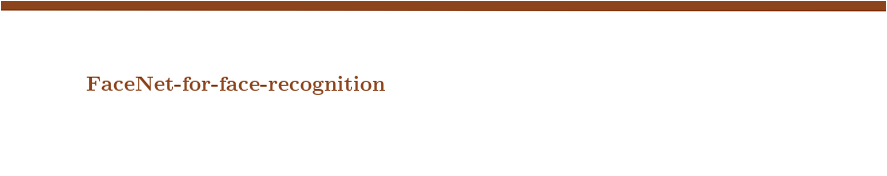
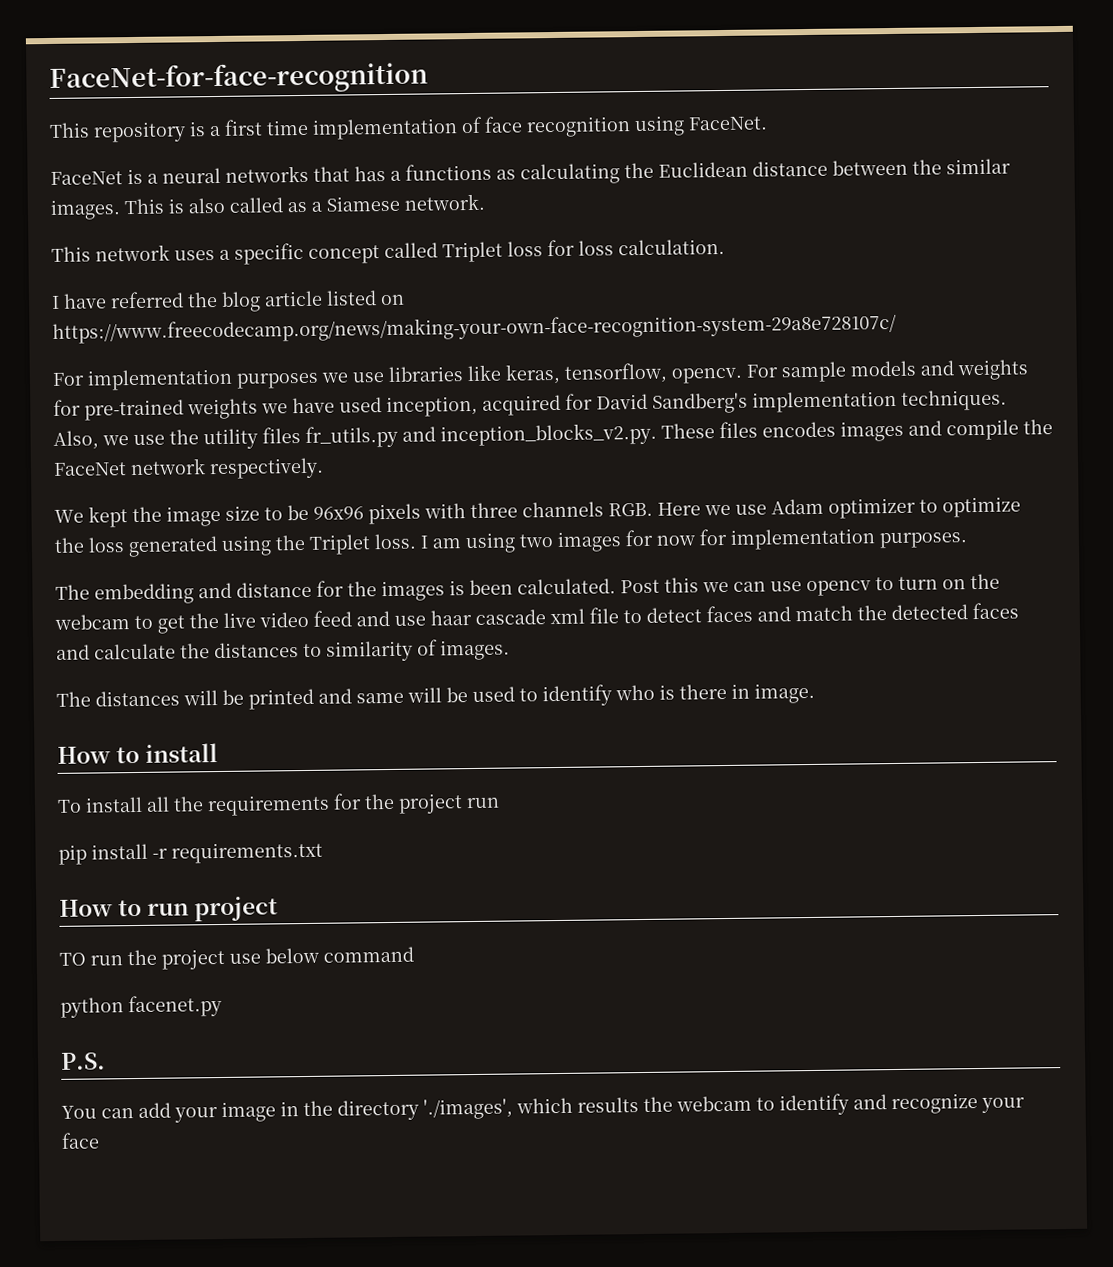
+ This repository is a first time implementation of face recognition using FaceNet.
+ FaceNet is a neural networks that has a functions as calculating the Euclidean distance between the similar images. This is also called as a Siamese network.
+ This network uses a specific concept called Triplet loss for loss calculation.
+ I have referred the blog article listed on https://www.freecodecamp.org/news/making-your-own-face-recognition-system-29a8e728107c/
+ For implementation purposes we use libraries like keras, tensorflow, opencv. For sample models and weights for pre-trained weights we have used inception, acquired for David Sandberg's implementation techniques. Also, we use the utility files fr_utils.py and inception_blocks_v2.py. These files encodes images and compile the FaceNet network respectively.
+ We kept the image size to be 96x96 pixels with three channels RGB. Here we use Adam optimizer to optimize the loss generated using the Triplet loss. I am using two images for now for implementation purposes.
+ The embedding and distance for the images is been calculated. Post this we can use opencv to turn on the webcam to get the live video feed and use haar cascade xml file to detect faces and match the detected faces and calculate the distances to similarity of images.
+ The distances will be printed and same will be used to identify who is there in image.
+ How to install
+ To install all the requirements for the project run
+ pip install -r requirements.txt
+ How to run project
+ TO run the project use below command
+ python facenet.py
+ P.S.
+ You can add your image in the directory './images', which results the webcam to identify and recognize your face

